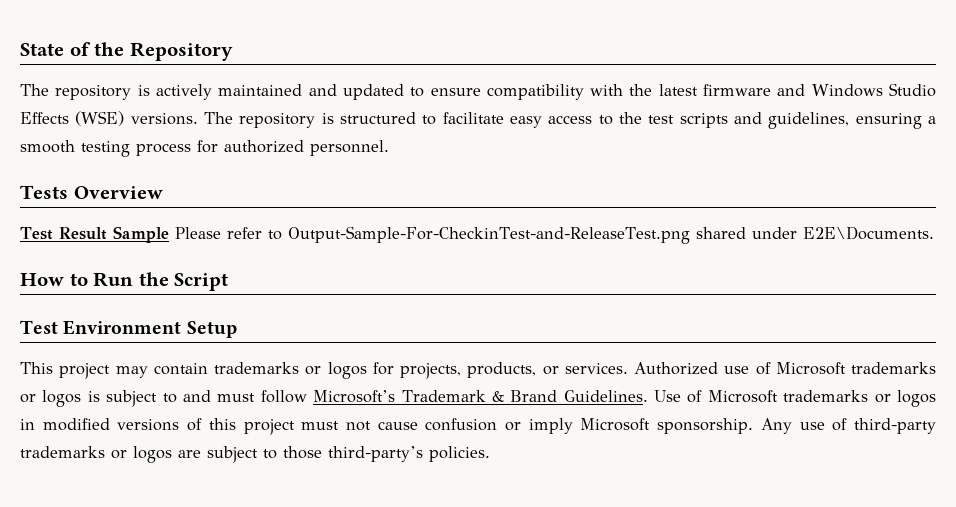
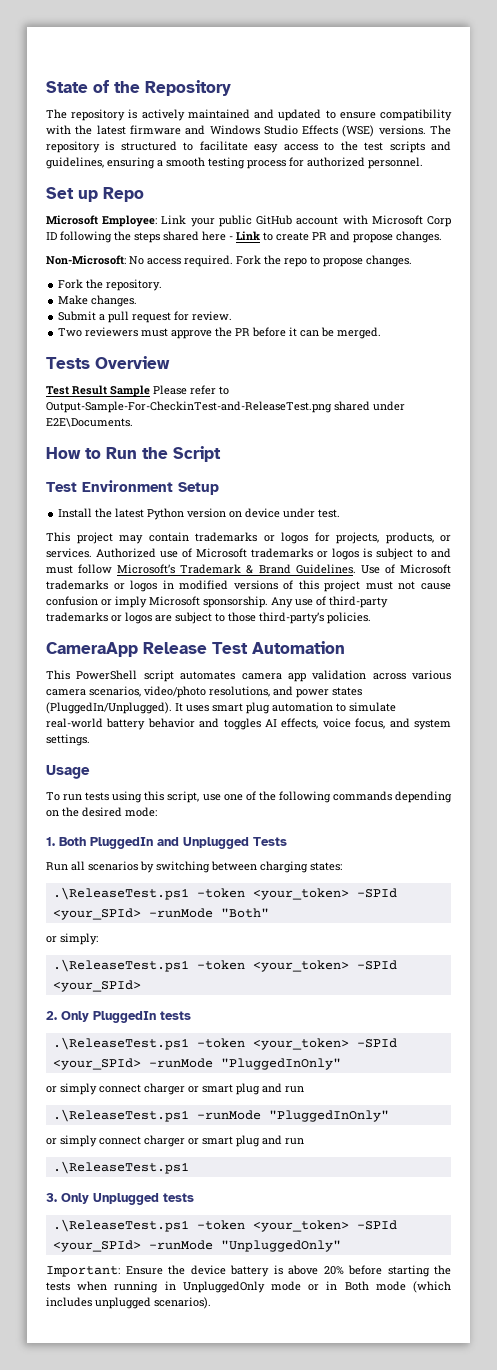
+ Set up Repo
+ Microsoft Employee: Link your public GitHub account with Microsoft Corp ID following the steps shared here - Link to create PR and propose changes.
+ Non-Microsoft: No access required. Fork the repo to propose changes.
+ Fork the repository.
+ Make changes.
+ Submit a pull request for review.
+ Two reviewers must approve the PR before it can be merged.
+ Install the latest Python version on device under test.
+ CameraApp Release Test Automation
+ This PowerShell script automates camera app validation across various camera scenarios, video/photo resolutions, and power states (PluggedIn/Unplugged). It uses smart plug automation to simulate real-world battery behavior and toggles AI effects, voice focus, and system settings.
+ Usage
+ To run tests using this script, use one of the following commands depending on the desired mode:
+ 1. Both PluggedIn and Unplugged Tests
+ Run all scenarios by switching between charging states:
+ .\ReleaseTest.ps1 -token <your_token> -SPId <your_SPId> -runMode "Both"
+ or simply:
+ .\ReleaseTest.ps1 -token <your_token> -SPId <your_SPId>
+ 2. Only PluggedIn tests
+ .\ReleaseTest.ps1 -token <your_token> -SPId <your_SPId> -runMode "PluggedInOnly"
+ or simply connect charger or smart plug and run
+ .\ReleaseTest.ps1 -runMode "PluggedInOnly"
+ or simply connect charger or smart plug and run
+ .\ReleaseTest.ps1
+ 3. Only Unplugged tests
+ .\ReleaseTest.ps1 -token <your_token> -SPId <your_SPId> -runMode "UnpluggedOnly"
+ Important: Ensure the device battery is above 20% before starting the tests when running in UnpluggedOnly mode or in Both mode (which includes unplugged scenarios).

